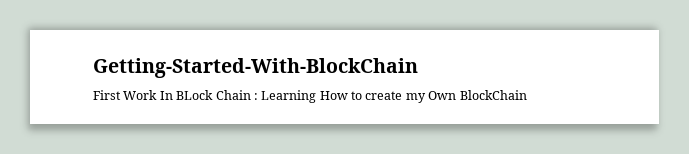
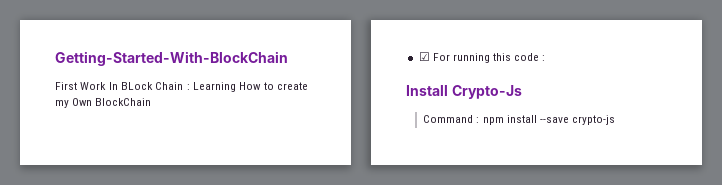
+ ☑ For running this code :
+ Install Crypto-Js
+ Command : npm install --save crypto-js

